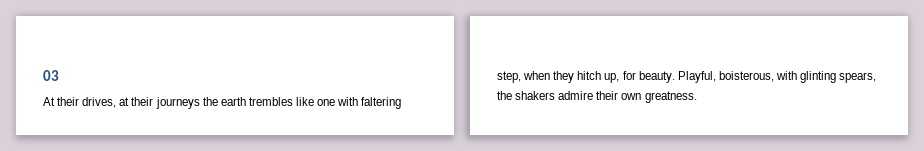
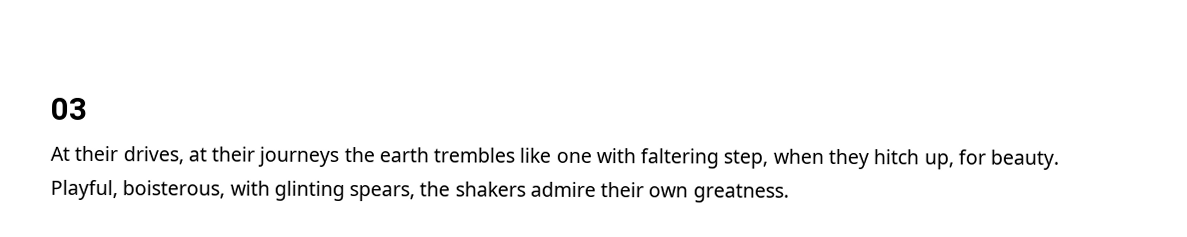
- At their drives, at their journeys the earth trembles like one with faltering step, when they hitch up, for beauty. Playful, boisterous, with glinting spears, the shakers admire their own greatness.
+ At their drives, at their journeys the earth trembles like one with faltering step, when they hitch up, for beauty.
+ Playful, boisterous, with glinting spears, the shakers admire their own greatness.

